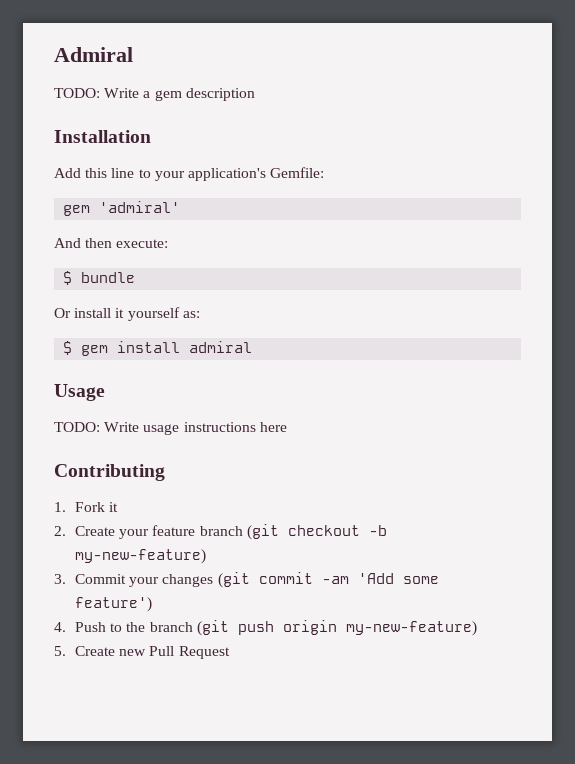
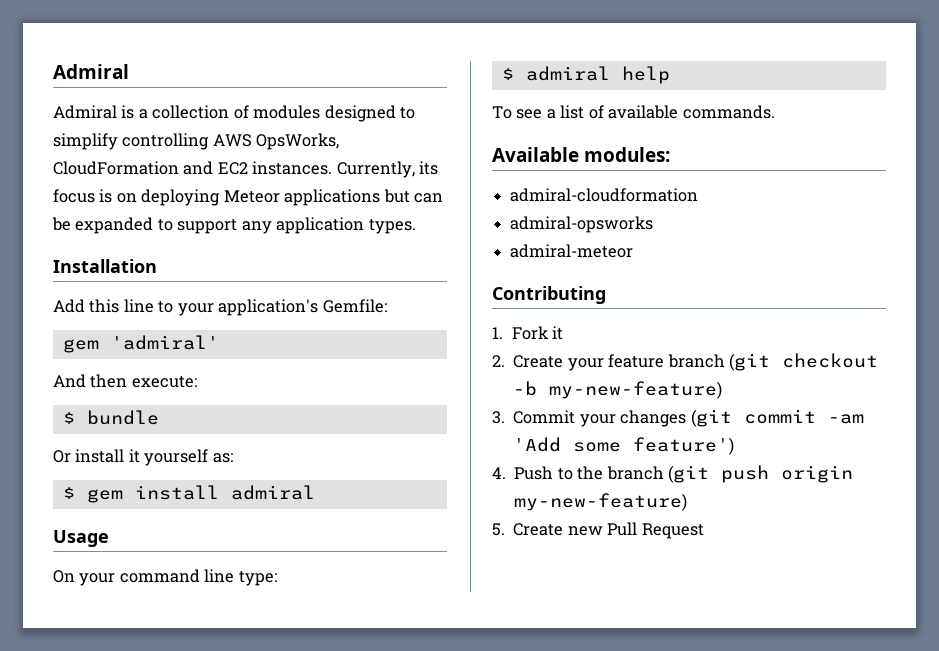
- TODO: Write a gem description
+ Admiral is a collection of modules designed to simplify controlling AWS OpsWorks, CloudFormation and EC2 instances. Currently, its focus is on deploying Meteor applications but can be expanded to support any application types.
- TODO: Write usage instructions here
+ On your command line type:
+ $ admiral help
+ To see a list of available commands.
+ Available modules:
+ admiral-cloudformation
+ admiral-opsworks
+ admiral-meteor

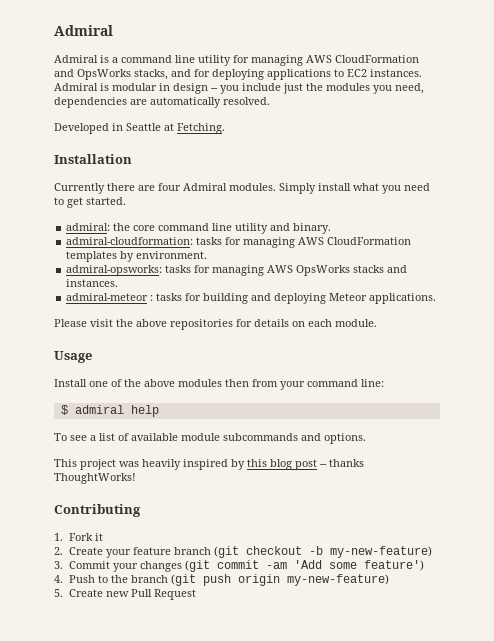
- Admiral is a collection of modules designed to simplify controlling AWS OpsWorks, CloudFormation and EC2 instances. Currently, its focus is on deploying Meteor applications but can be expanded to support any application types.
+ Admiral is a command line utility for managing AWS CloudFormation and OpsWorks stacks, and for deploying applications to EC2 instances. Admiral is modular in design -- you include just the modules you need, dependencies are automatically resolved.
+ Developed in Seattle at Fetching.
  Installation
- Add this line to your application's Gemfile:
- gem 'admiral'
- And then execute:
- $ bundle
- Or install it yourself as:
- $ gem install admiral
+ Currently there are four Admiral modules. Simply install what you need to get started.
+ admiral: the core command line utility and binary.
+ admiral-cloudformation: tasks for managing AWS CloudFormation templates by environment.
+ admiral-opsworks: tasks for managing AWS OpsWorks stacks and instances.
+ admiral-meteor : tasks for building and deploying Meteor applications.
+ Please visit the above repositories for details on each module.
  Usage
- On your command line type:
+ Install one of the above modules then from your command line:
- To see a list of available commands.
- Available modules:
- admiral-cloudformation
- admiral-opsworks
- admiral-meteor
+ To see a list of available module subcommands and options.
+ This project was heavily inspired by this blog post -- thanks ThoughtWorks!

